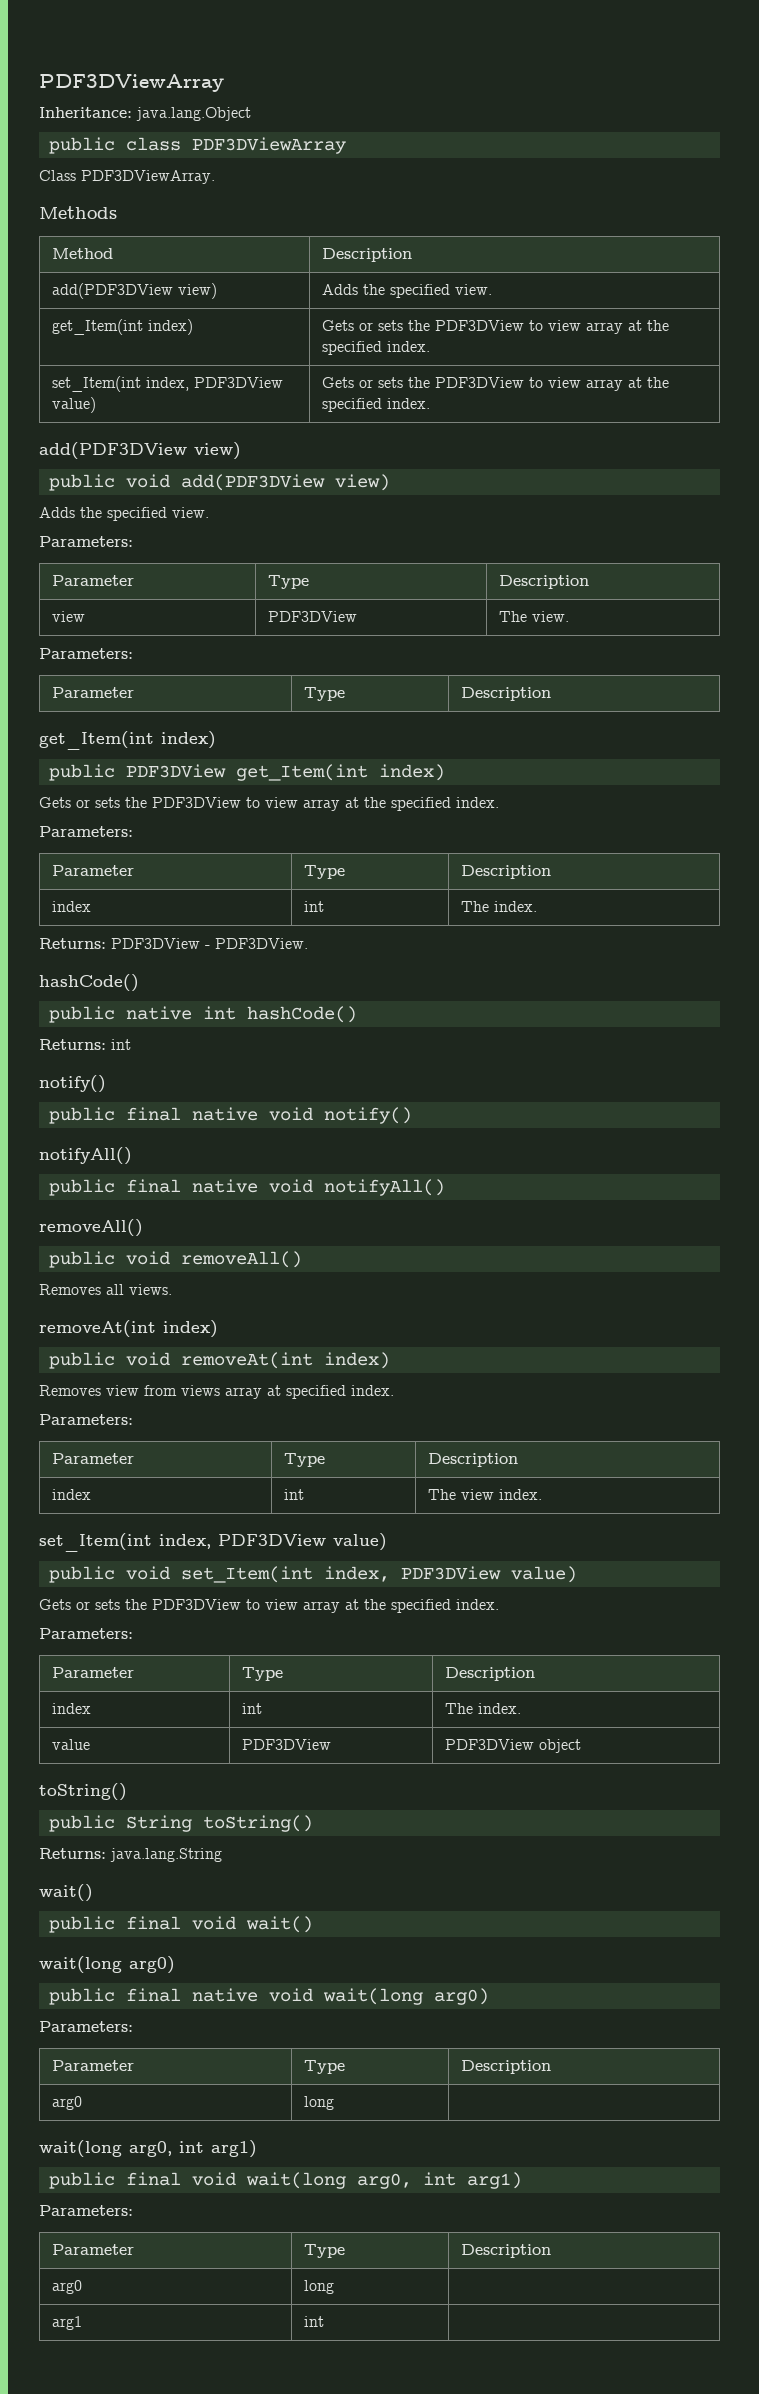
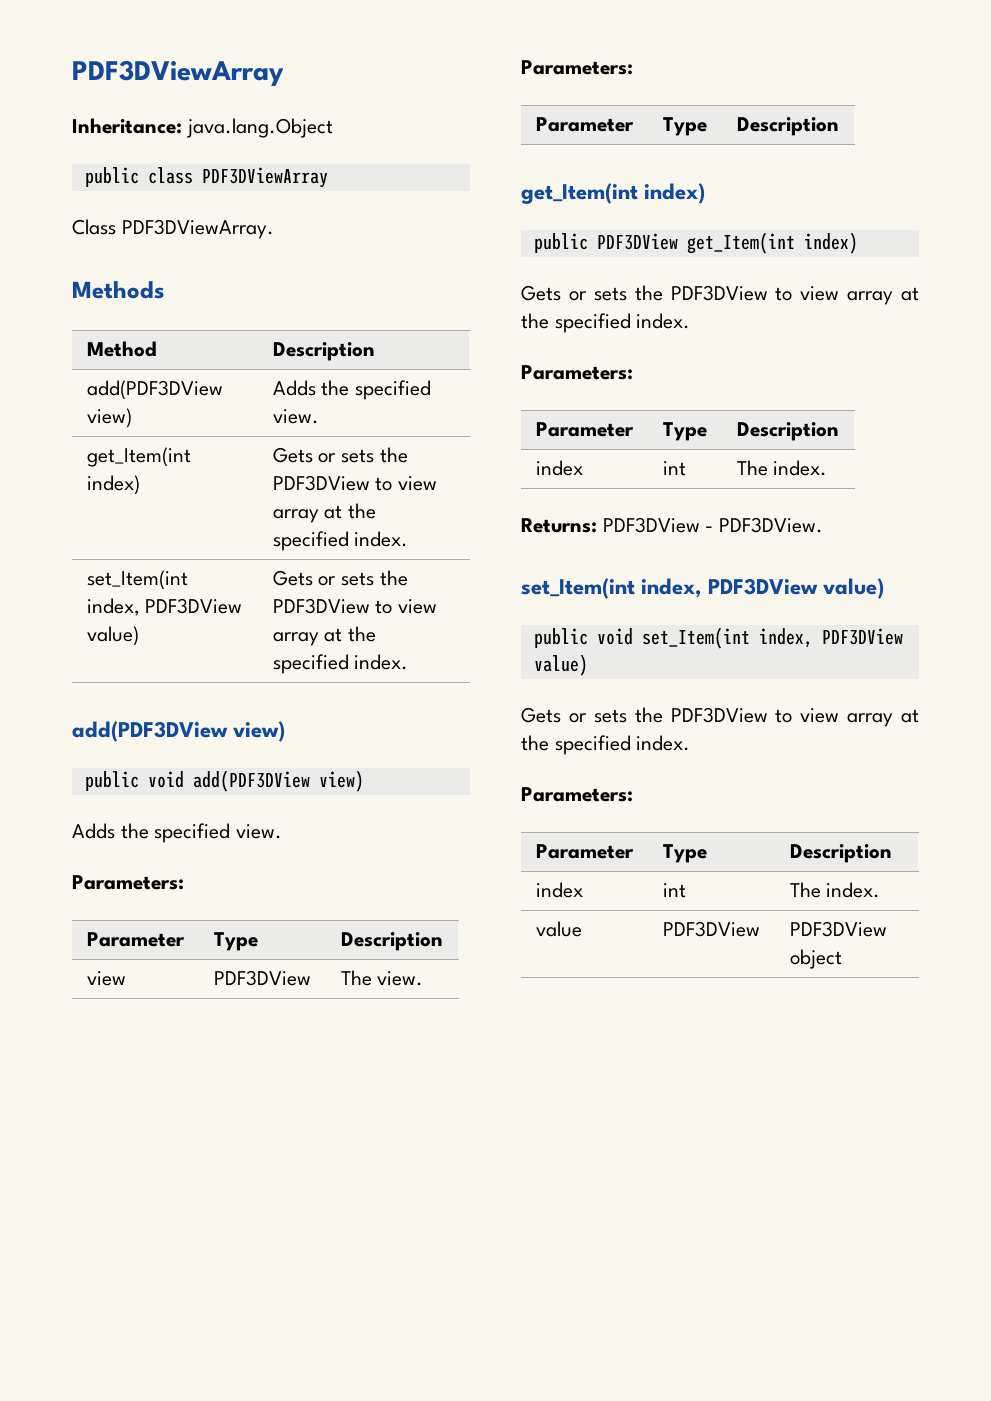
  Returns: PDF3DView - PDF3DView.
- hashCode()
- public native int hashCode()
- Returns: int
- notify()
- public final native void notify()
- notifyAll()
- public final native void notifyAll()
- removeAll()
- public void removeAll()
- Removes all views.
- removeAt(int index)
- public void removeAt(int index)
- Removes view from views array at specified index.
- Parameters:
- Parameter | Type | Description
- index | int | The view index.
  value | PDF3DView | PDF3DView object
- toString()
- public String toString()
- Returns: java.lang.String
- wait()
- public final void wait()
- wait(long arg0)
- public final native void wait(long arg0)
- Parameters:
- Parameter | Type | Description
- arg0 | long |
- wait(long arg0, int arg1)
- public final void wait(long arg0, int arg1)
- Parameters:
- Parameter | Type | Description
- arg0 | long |
- arg1 | int |

